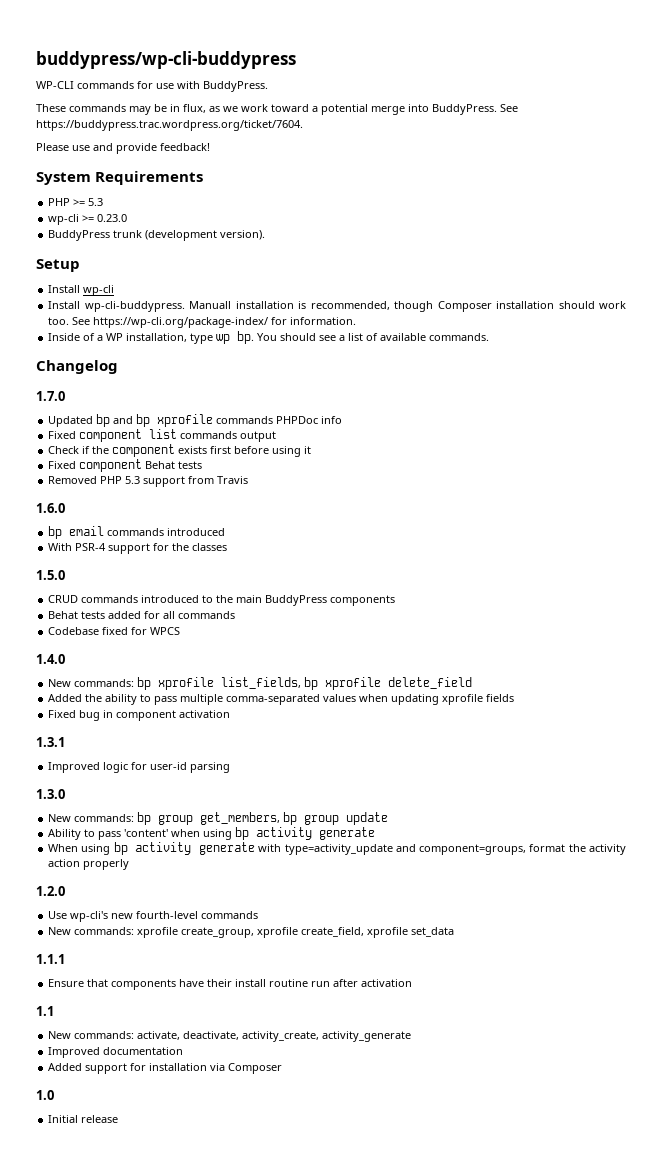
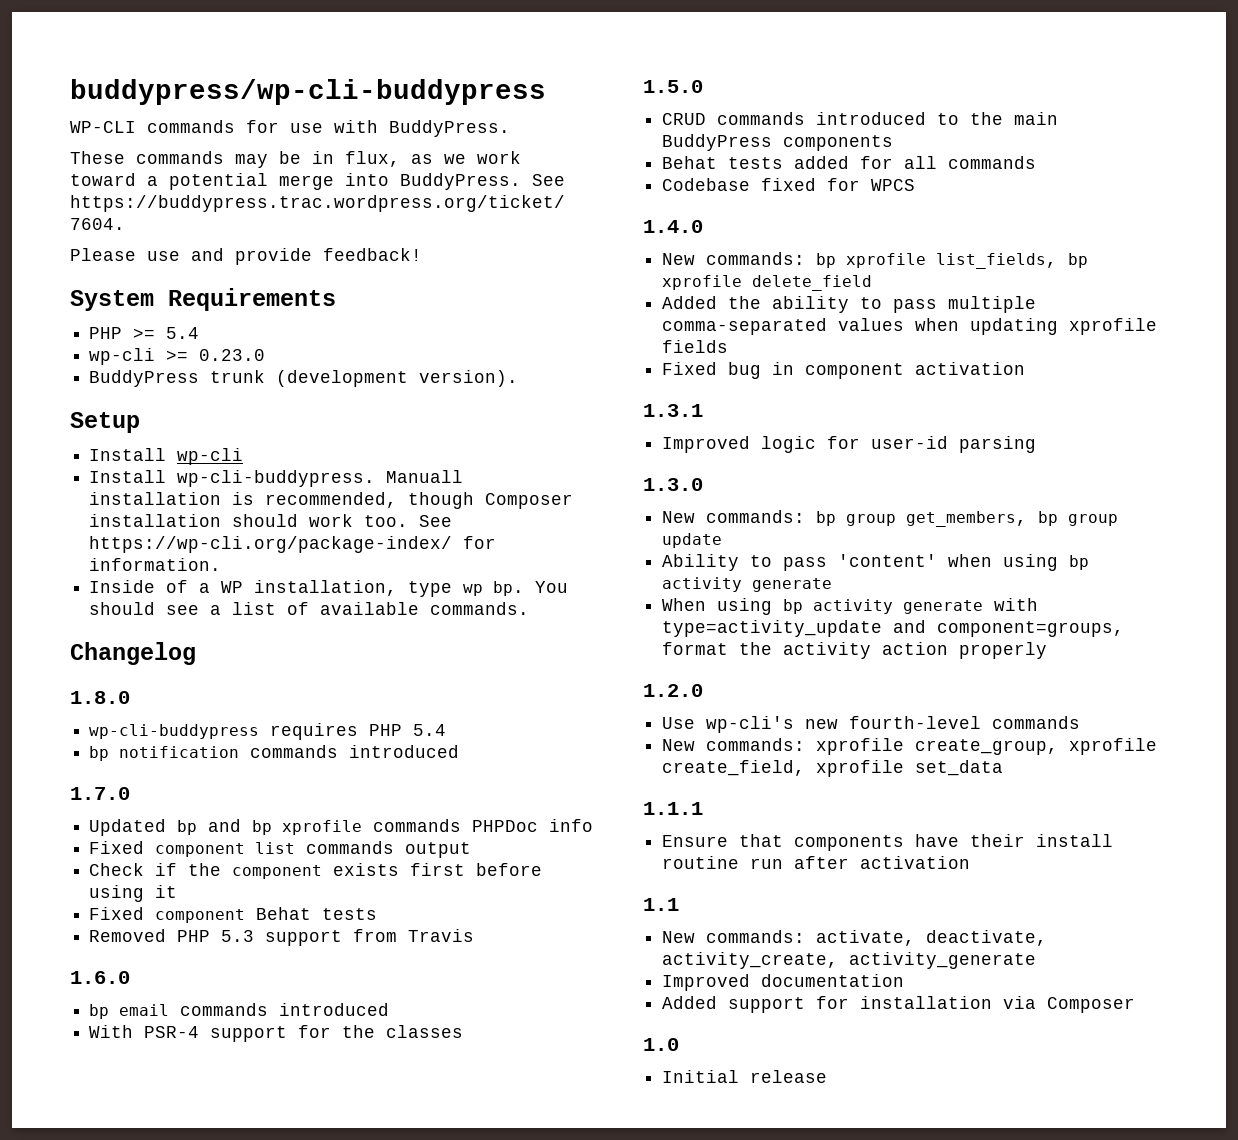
- PHP >= 5.3
+ PHP >= 5.4
+ 1.8.0
+ wp-cli-buddypress requires PHP 5.4
+ bp notification commands introduced

